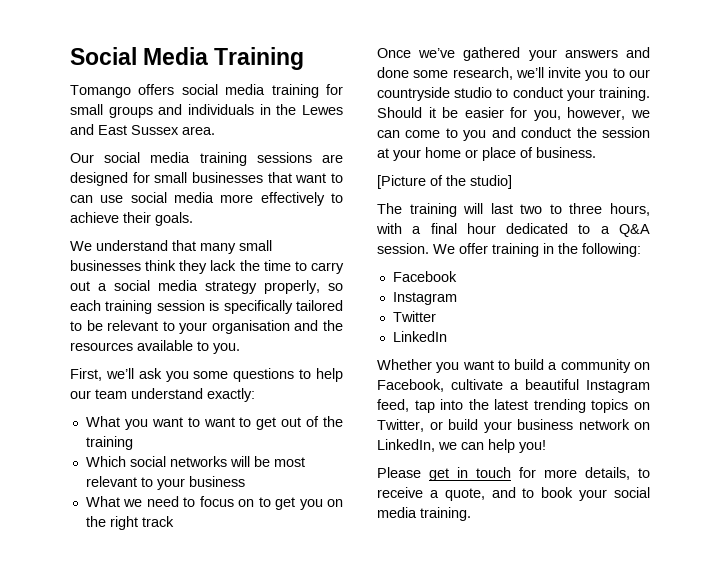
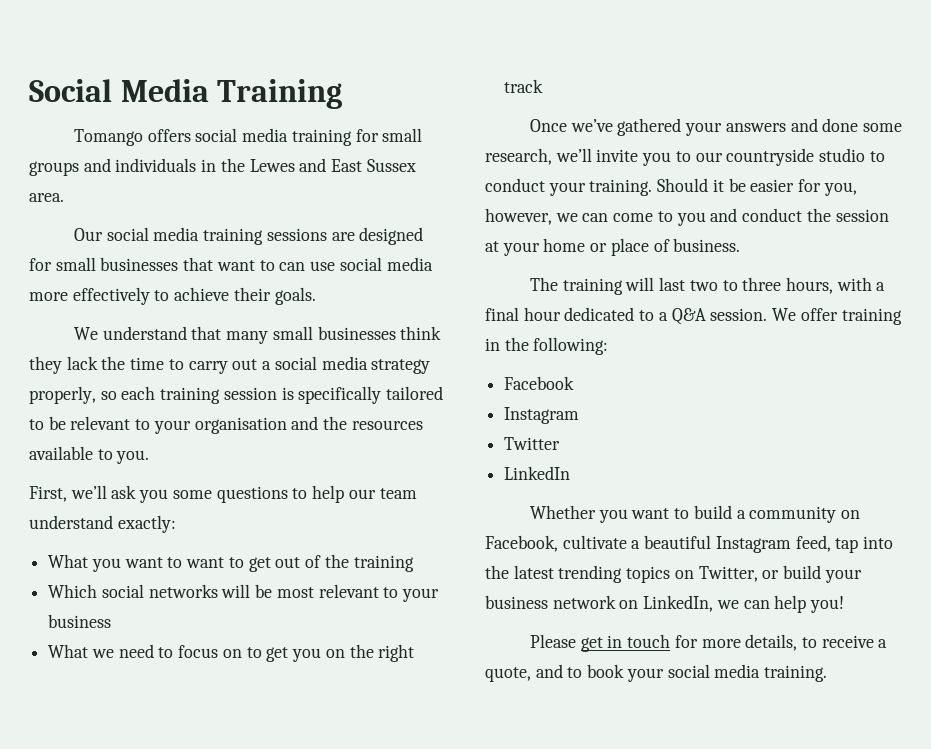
- [Picture of the studio]

